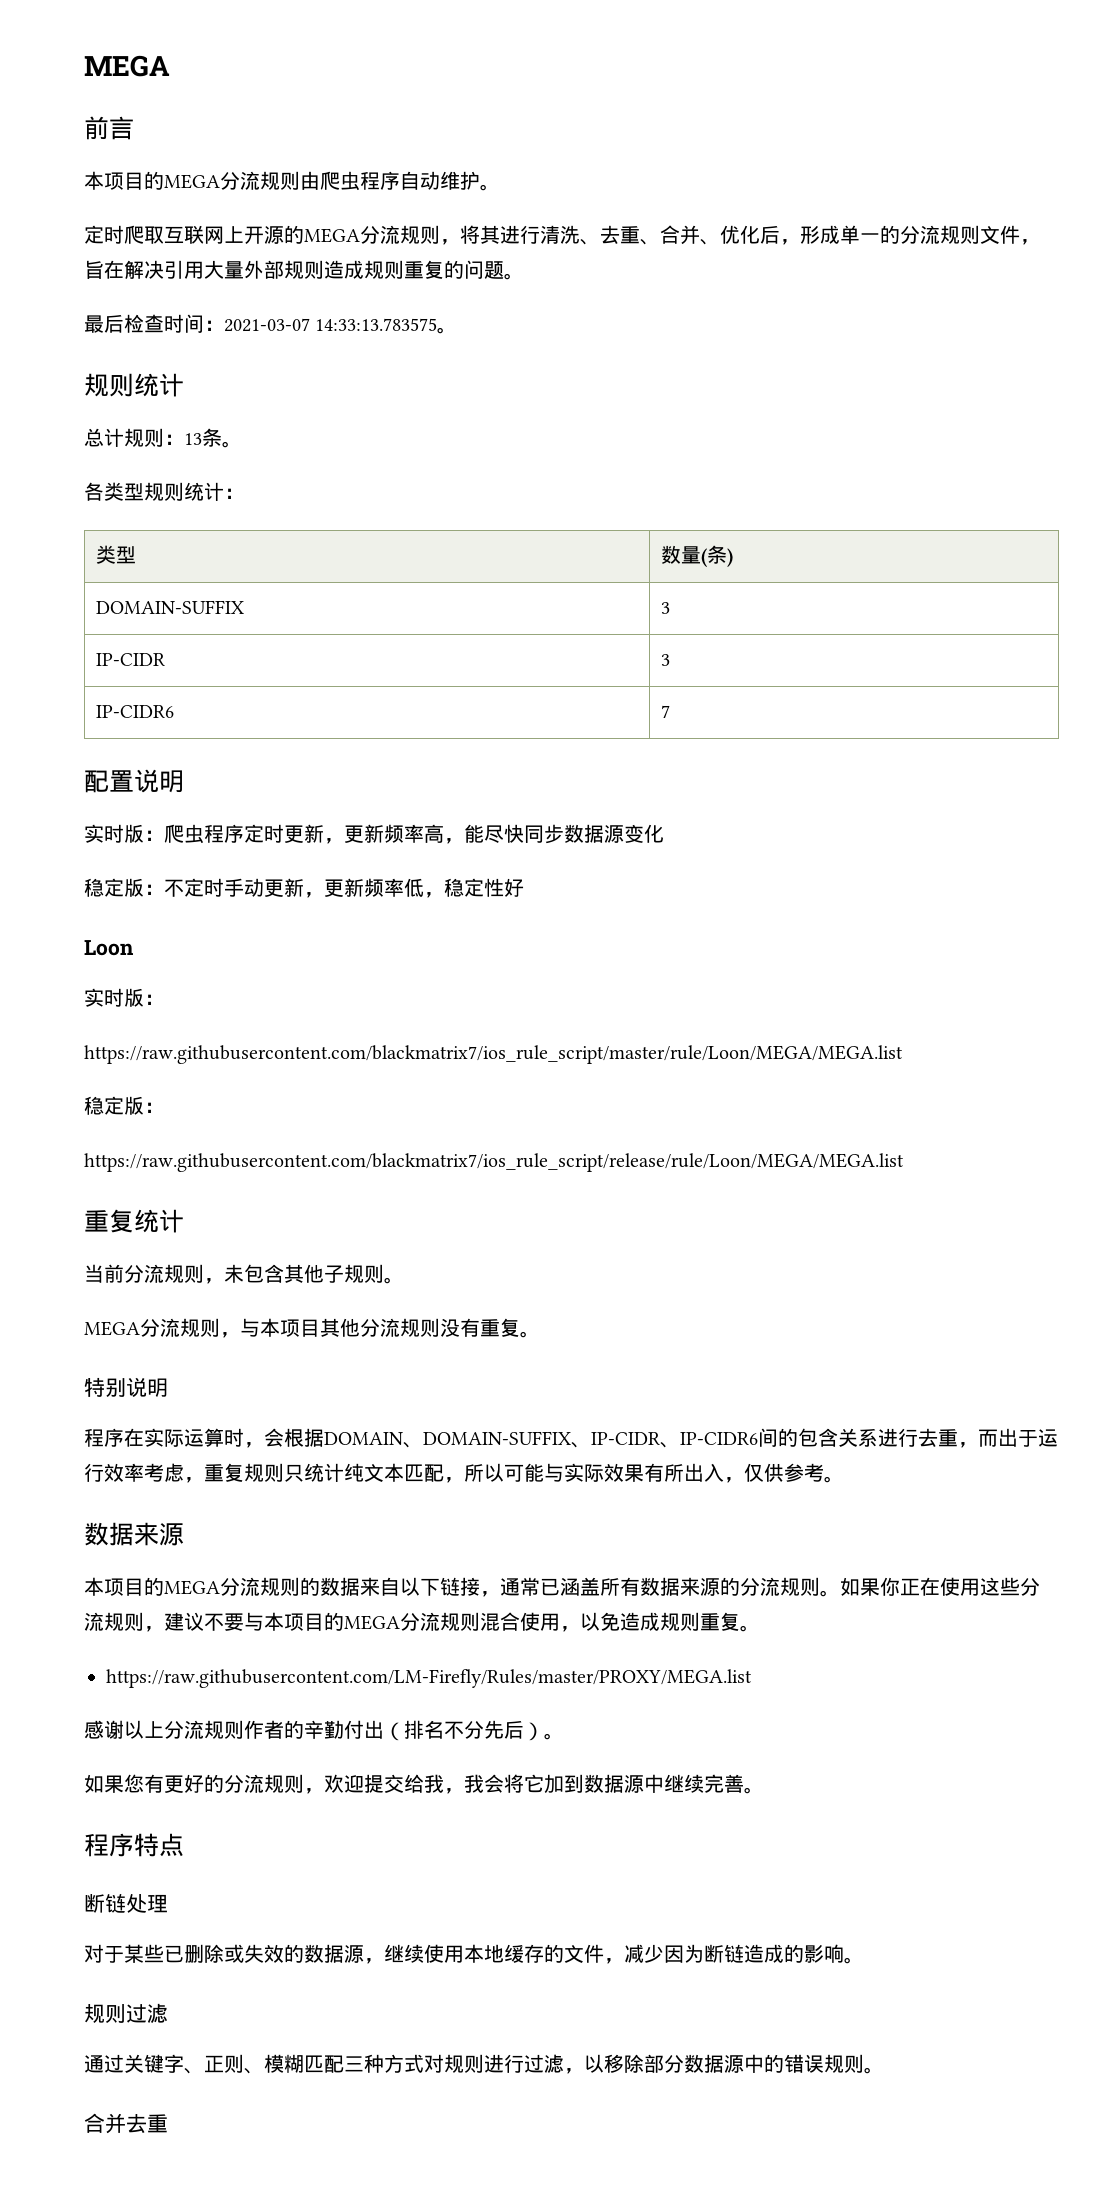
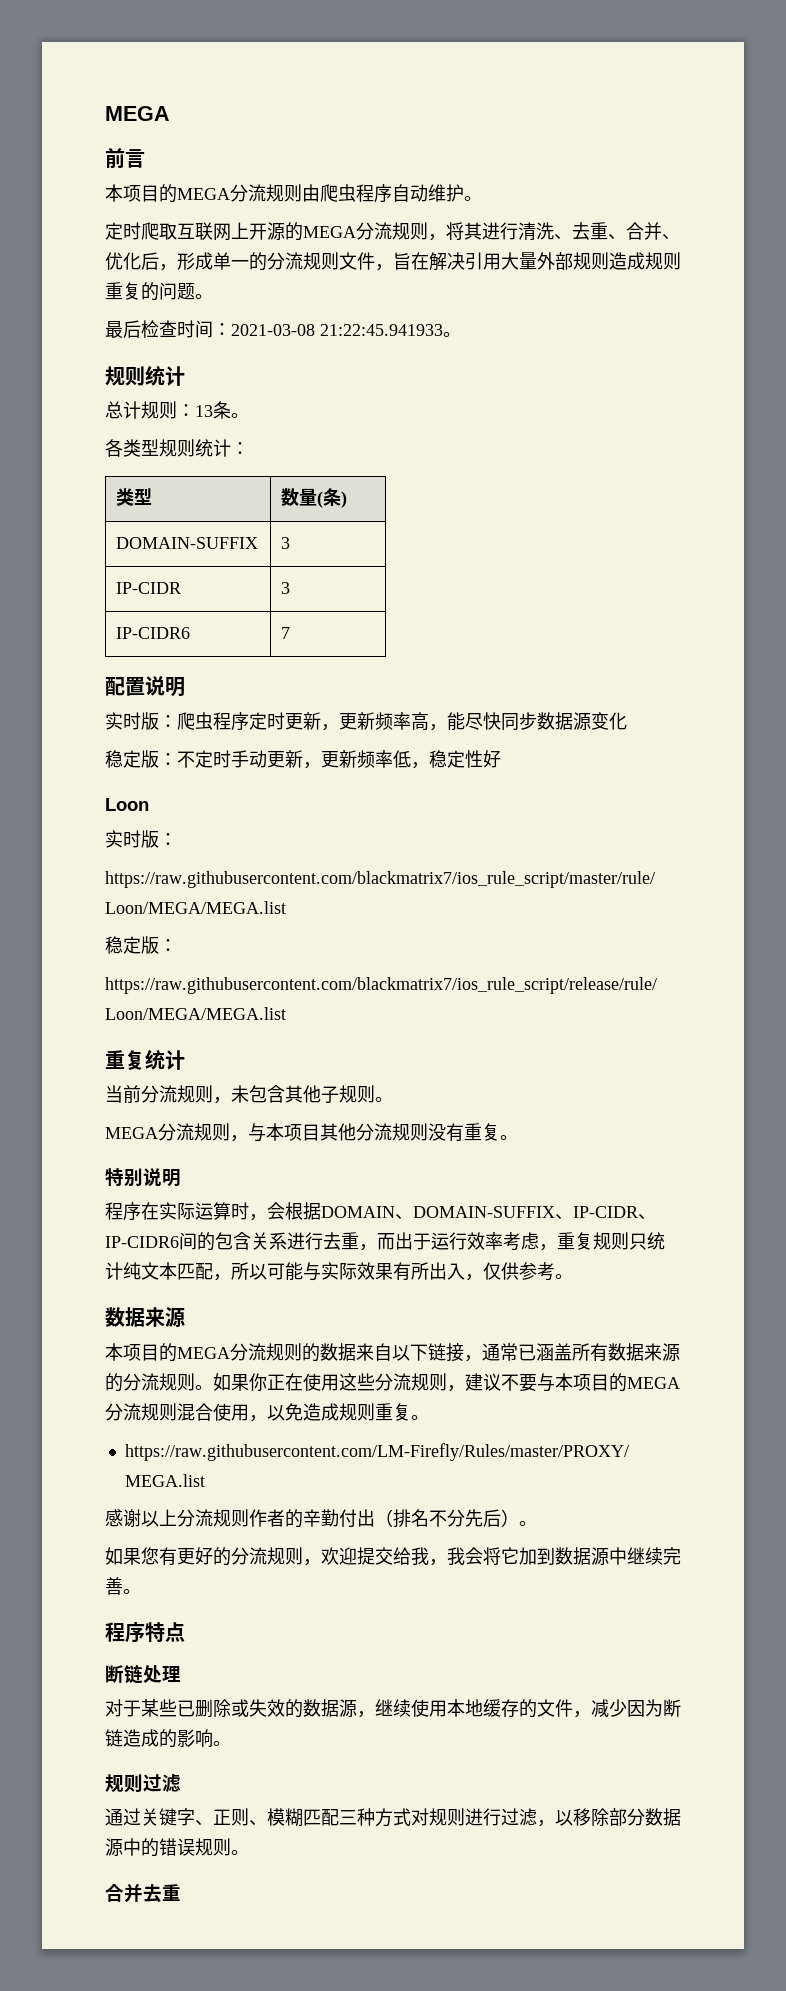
- 最后检查时间：2021-03-07 14:33:13.783575。
+ 最后检查时间：2021-03-08 21:22:45.941933。

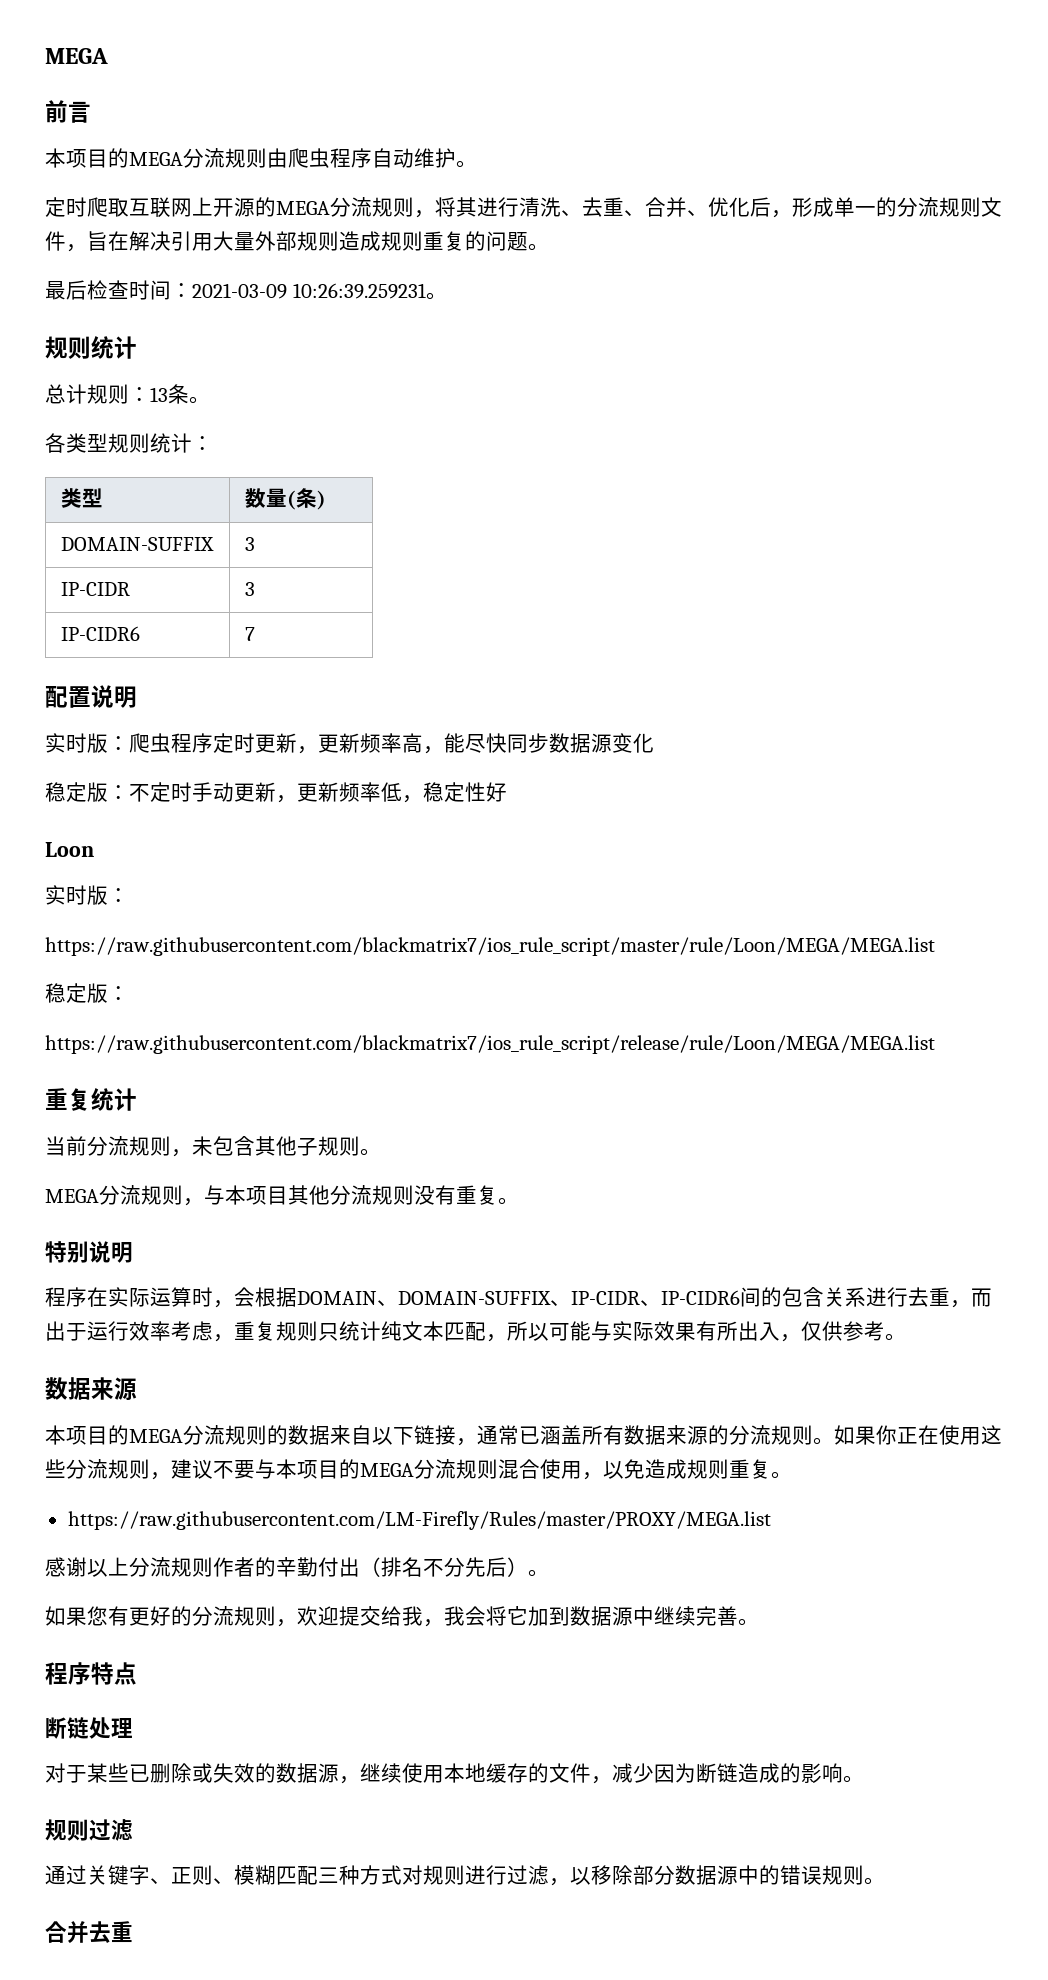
- 最后检查时间：2021-03-08 21:22:45.941933。
+ 最后检查时间：2021-03-09 10:26:39.259231。

